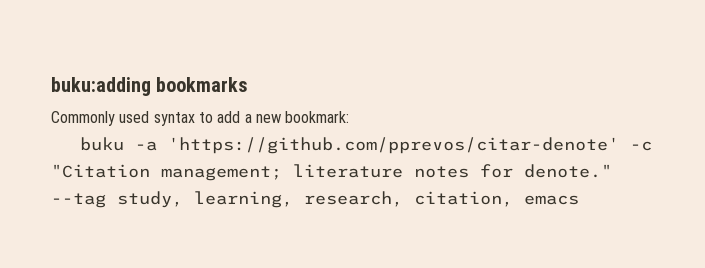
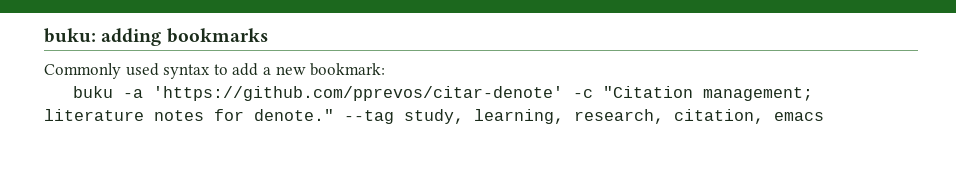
- buku:adding bookmarks
+ buku: adding bookmarks

